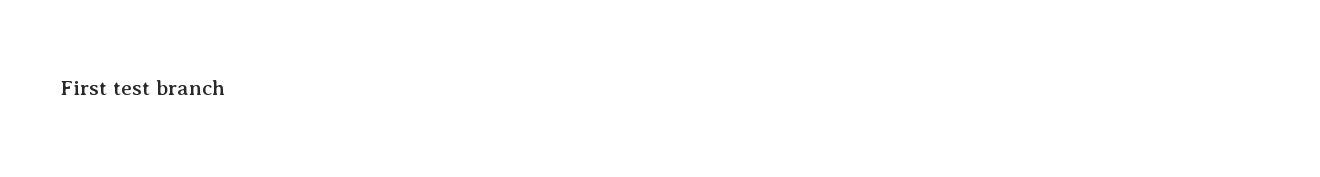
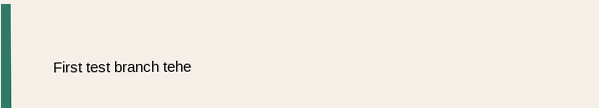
- First test branch
+ First test branch tehe

